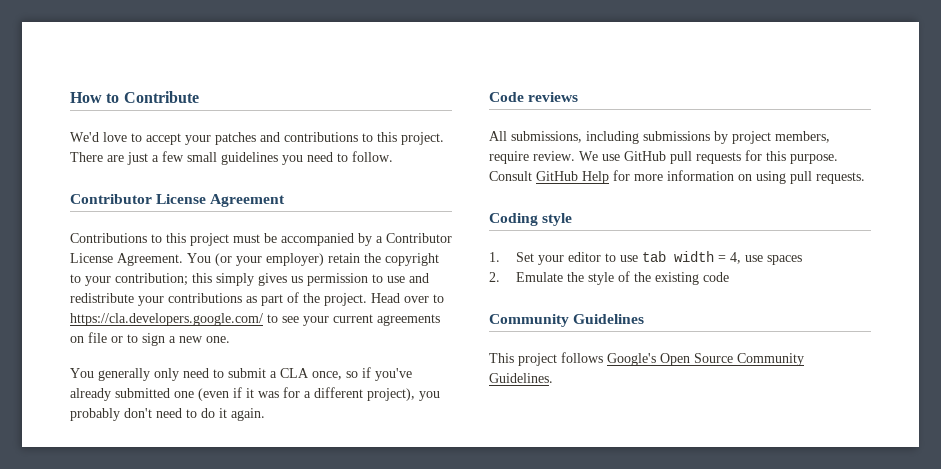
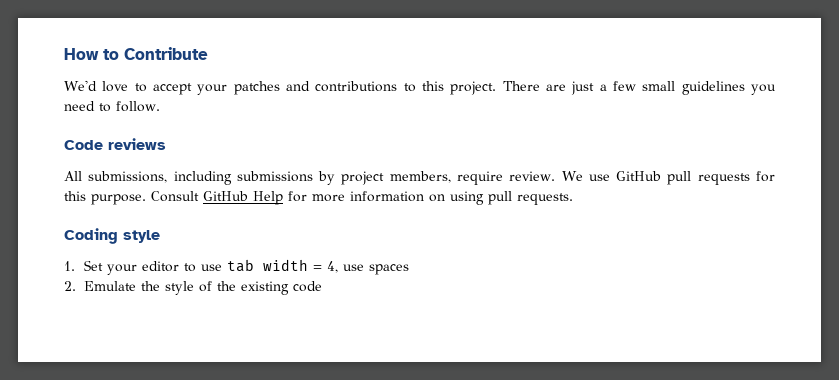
- Contributor License Agreement
- Contributions to this project must be accompanied by a Contributor License Agreement. You (or your employer) retain the copyright to your contribution; this simply gives us permission to use and redistribute your contributions as part of the project. Head over to https://cla.developers.google.com/ to see your current agreements on file or to sign a new one.
- You generally only need to submit a CLA once, so if you've already submitted one (even if it was for a different project), you probably don't need to do it again.
- Community Guidelines
- This project follows Google's Open Source Community Guidelines.

